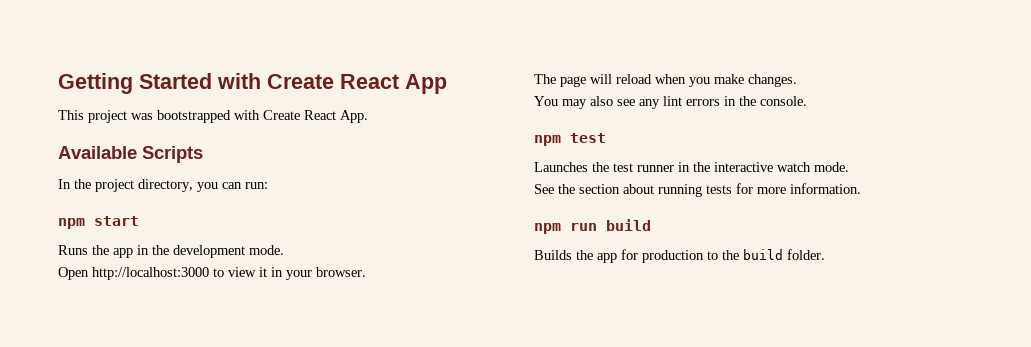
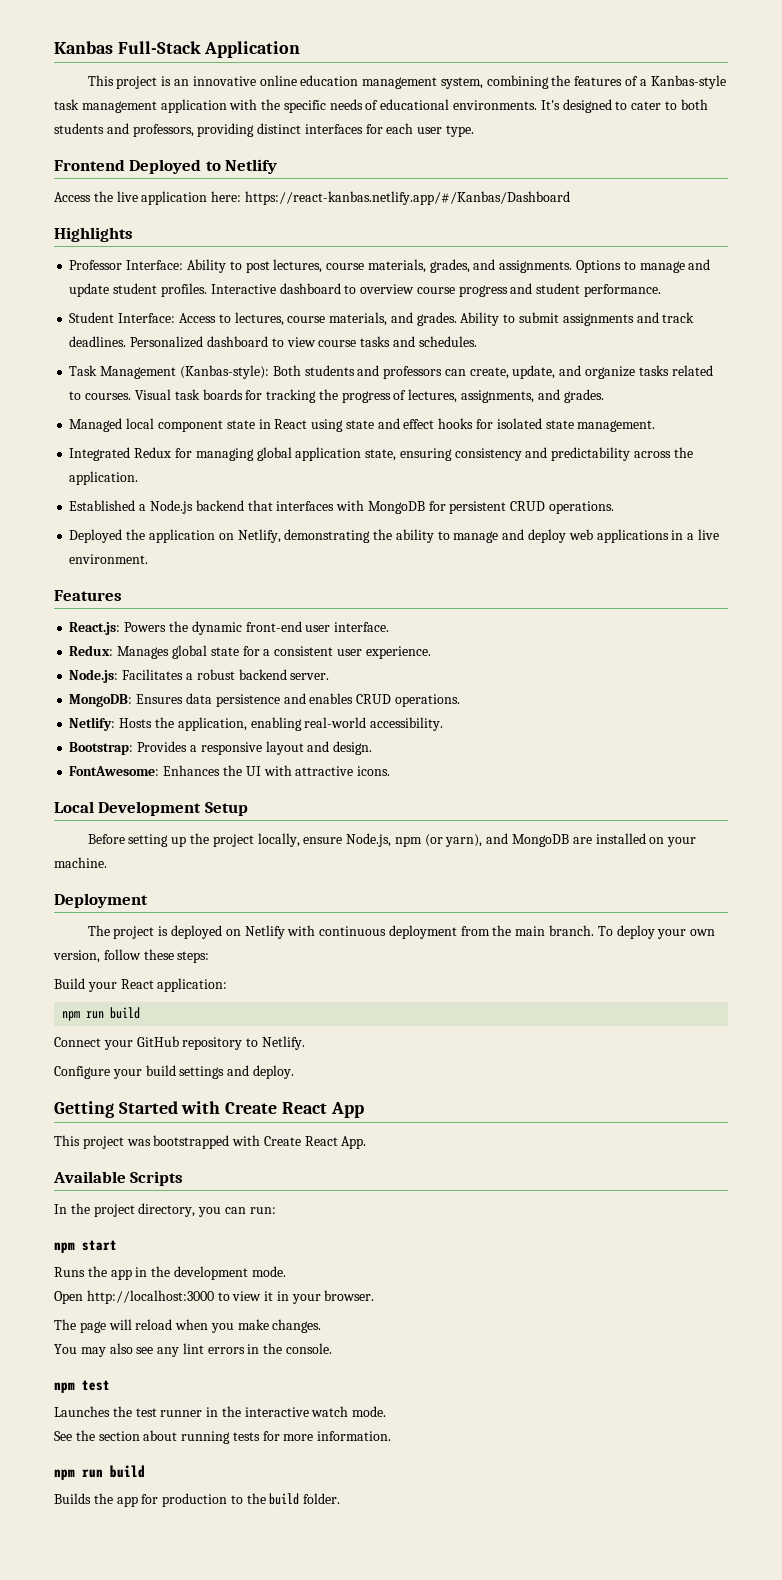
+ Kanbas Full-Stack Application
+ This project is an innovative online education management system, combining the features of a Kanbas-style task management application with the specific needs of educational environments. It's designed to cater to both students and professors, providing distinct interfaces for each user type.
+ Frontend Deployed to Netlify
+ Access the live application here: https://react-kanbas.netlify.app/#/Kanbas/Dashboard
+ Highlights
+ Professor Interface: Ability to post lectures, course materials, grades, and assignments. Options to manage and update student profiles. Interactive dashboard to overview course progress and student performance.
+ Student Interface: Access to lectures, course materials, and grades. Ability to submit assignments and track deadlines. Personalized dashboard to view course tasks and schedules.
+ Task Management (Kanbas-style): Both students and professors can create, update, and organize tasks related to courses. Visual task boards for tracking the progress of lectures, assignments, and grades.
+ Managed local component state in React using state and effect hooks for isolated state management.
+ Integrated Redux for managing global application state, ensuring consistency and predictability across the application.
+ Established a Node.js backend that interfaces with MongoDB for persistent CRUD operations.
+ Deployed the application on Netlify, demonstrating the ability to manage and deploy web applications in a live environment.
+ Features
+ React.js: Powers the dynamic front-end user interface.
+ Redux: Manages global state for a consistent user experience.
+ Node.js: Facilitates a robust backend server.
+ MongoDB: Ensures data persistence and enables CRUD operations.
+ Netlify: Hosts the application, enabling real-world accessibility.
+ Bootstrap: Provides a responsive layout and design.
+ FontAwesome: Enhances the UI with attractive icons.
+ Local Development Setup
+ Before setting up the project locally, ensure Node.js, npm (or yarn), and MongoDB are installed on your machine.
+ Deployment
+ The project is deployed on Netlify with continuous deployment from the main branch. To deploy your own version, follow these steps:
+ Build your React application:
+ npm run build
+ Connect your GitHub repository to Netlify.
+ Configure your build settings and deploy.

